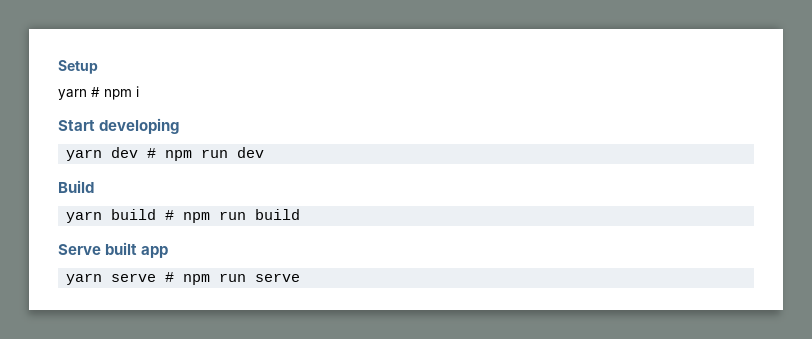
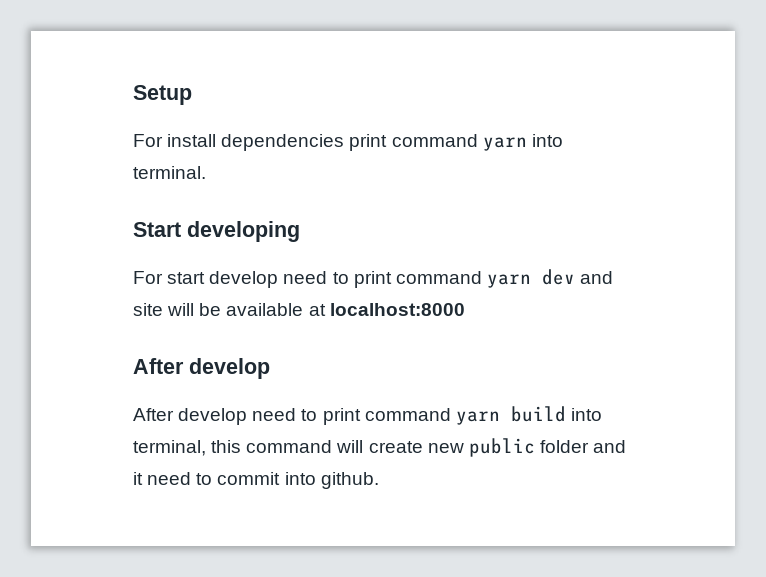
- yarn # npm i
+ For install dependencies print command yarn into terminal.
  Start developing
- yarn dev # npm run dev
- Build
- yarn build # npm run build
- Serve built app
- yarn serve # npm run serve
+ For start develop need to print command yarn dev and site will be available at localhost:8000
+ After develop
+ After develop need to print command yarn build into terminal, this command will create new public folder and it need to commit into github.

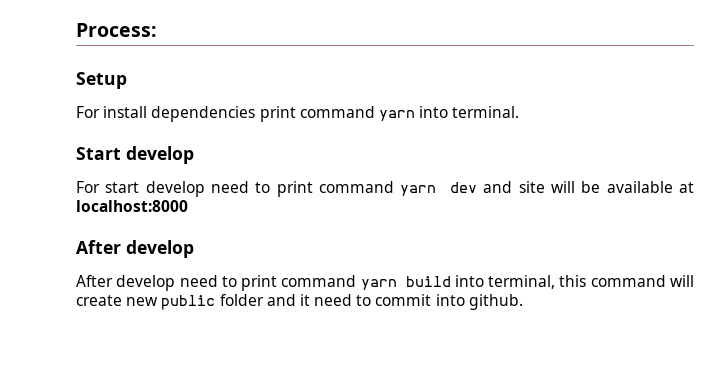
+ Process:
- Start developing
+ Start develop

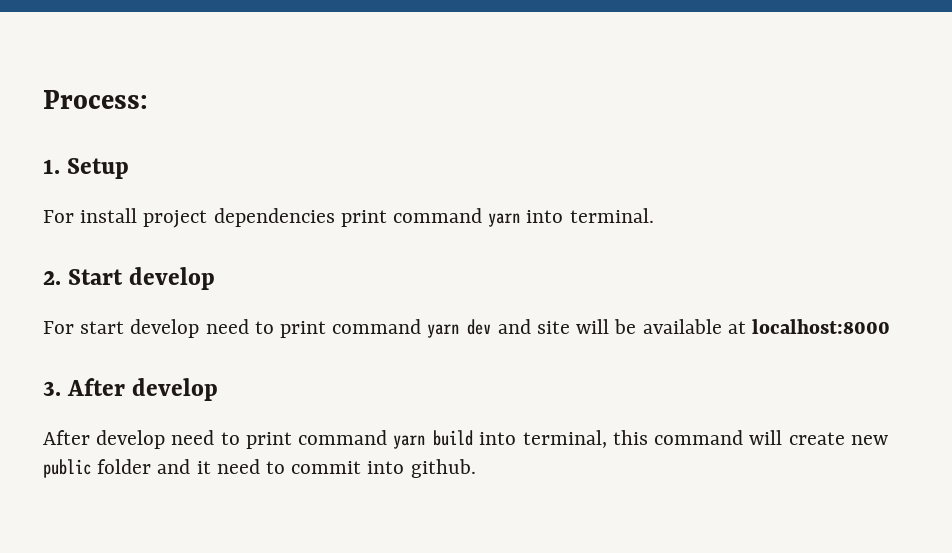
- Setup
+ 1. Setup
- For install dependencies print command yarn into terminal.
+ For install project dependencies print command yarn into terminal.
- Start develop
+ 2. Start develop
  For start develop need to print command yarn dev and site will be available at localhost:8000
- After develop
+ 3. After develop

